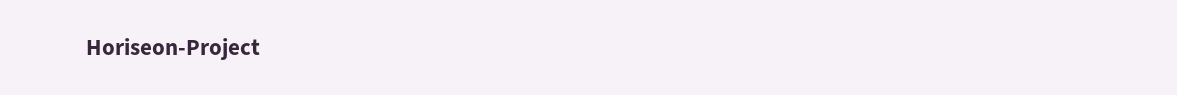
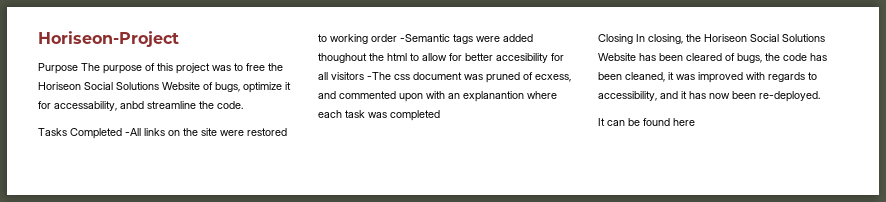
+ Purpose The purpose of this project was to free the Horiseon Social Solutions Website of bugs, optimize it for accessability, anbd streamline the code.
+ Tasks Completed -All links on the site were restored to working order -Semantic tags were added thoughout the html to allow for better accesibility for all visitors -The css document was pruned of ecxess, and commented upon with an explanantion where each task was completed
+ Closing In closing, the Horiseon Social Solutions Website has been cleared of bugs, the code has been cleaned, it was improved with regards to accessibility, and it has now been re-deployed.
+ It can be found here

